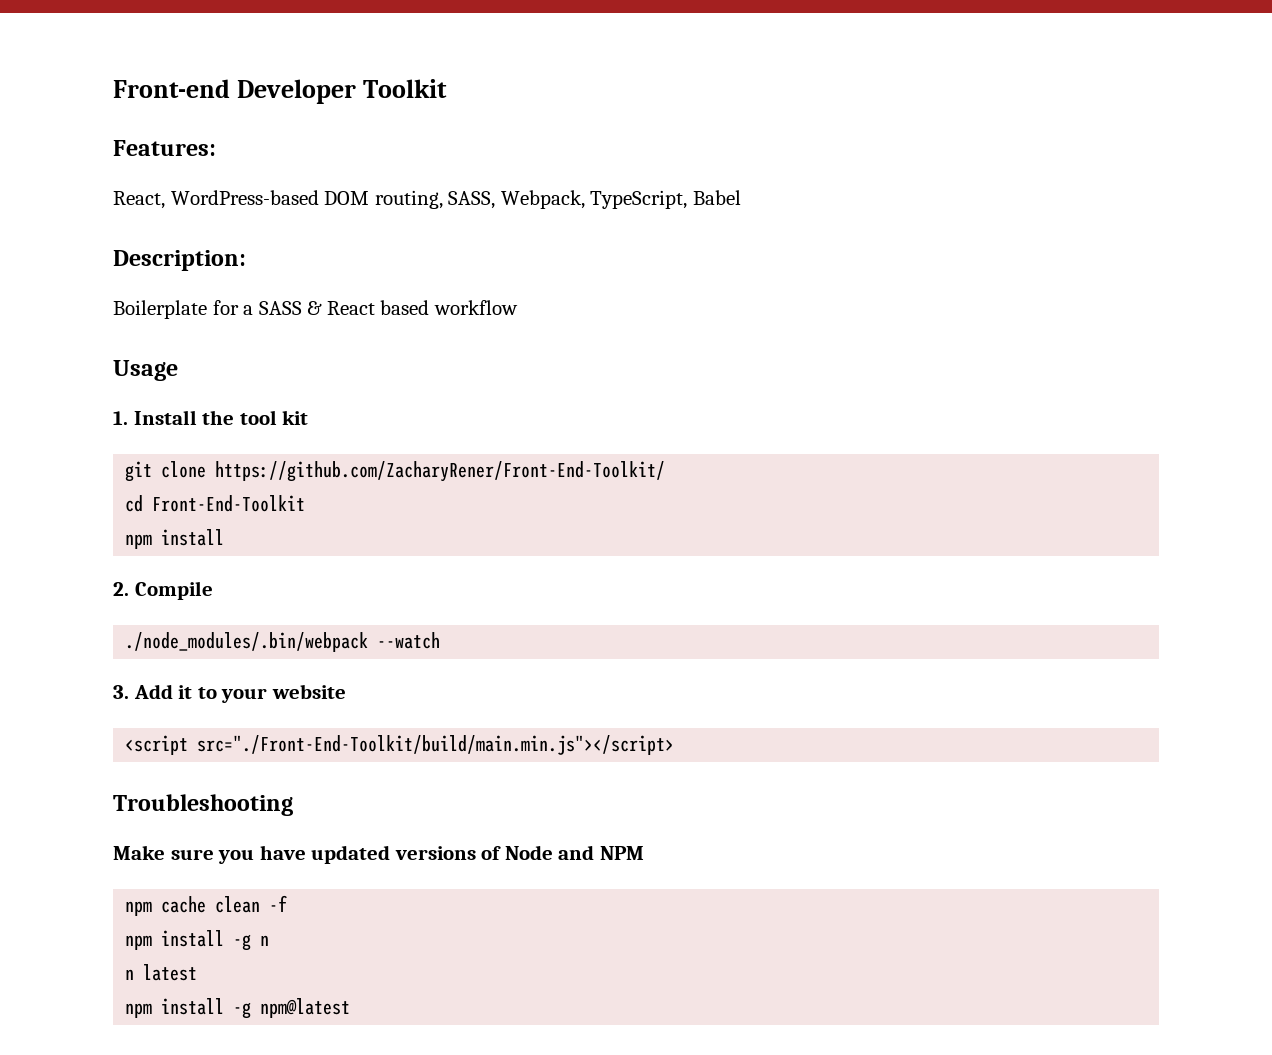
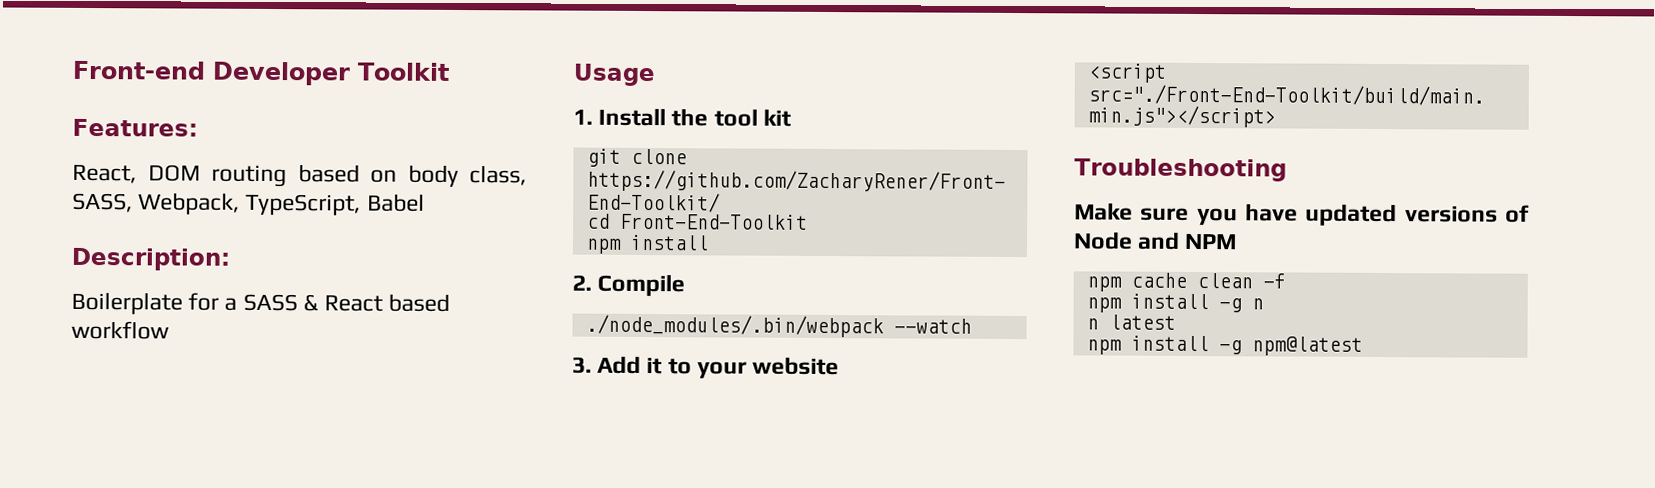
- React, WordPress-based DOM routing, SASS, Webpack, TypeScript, Babel
+ React, DOM routing based on body class, SASS, Webpack, TypeScript, Babel

